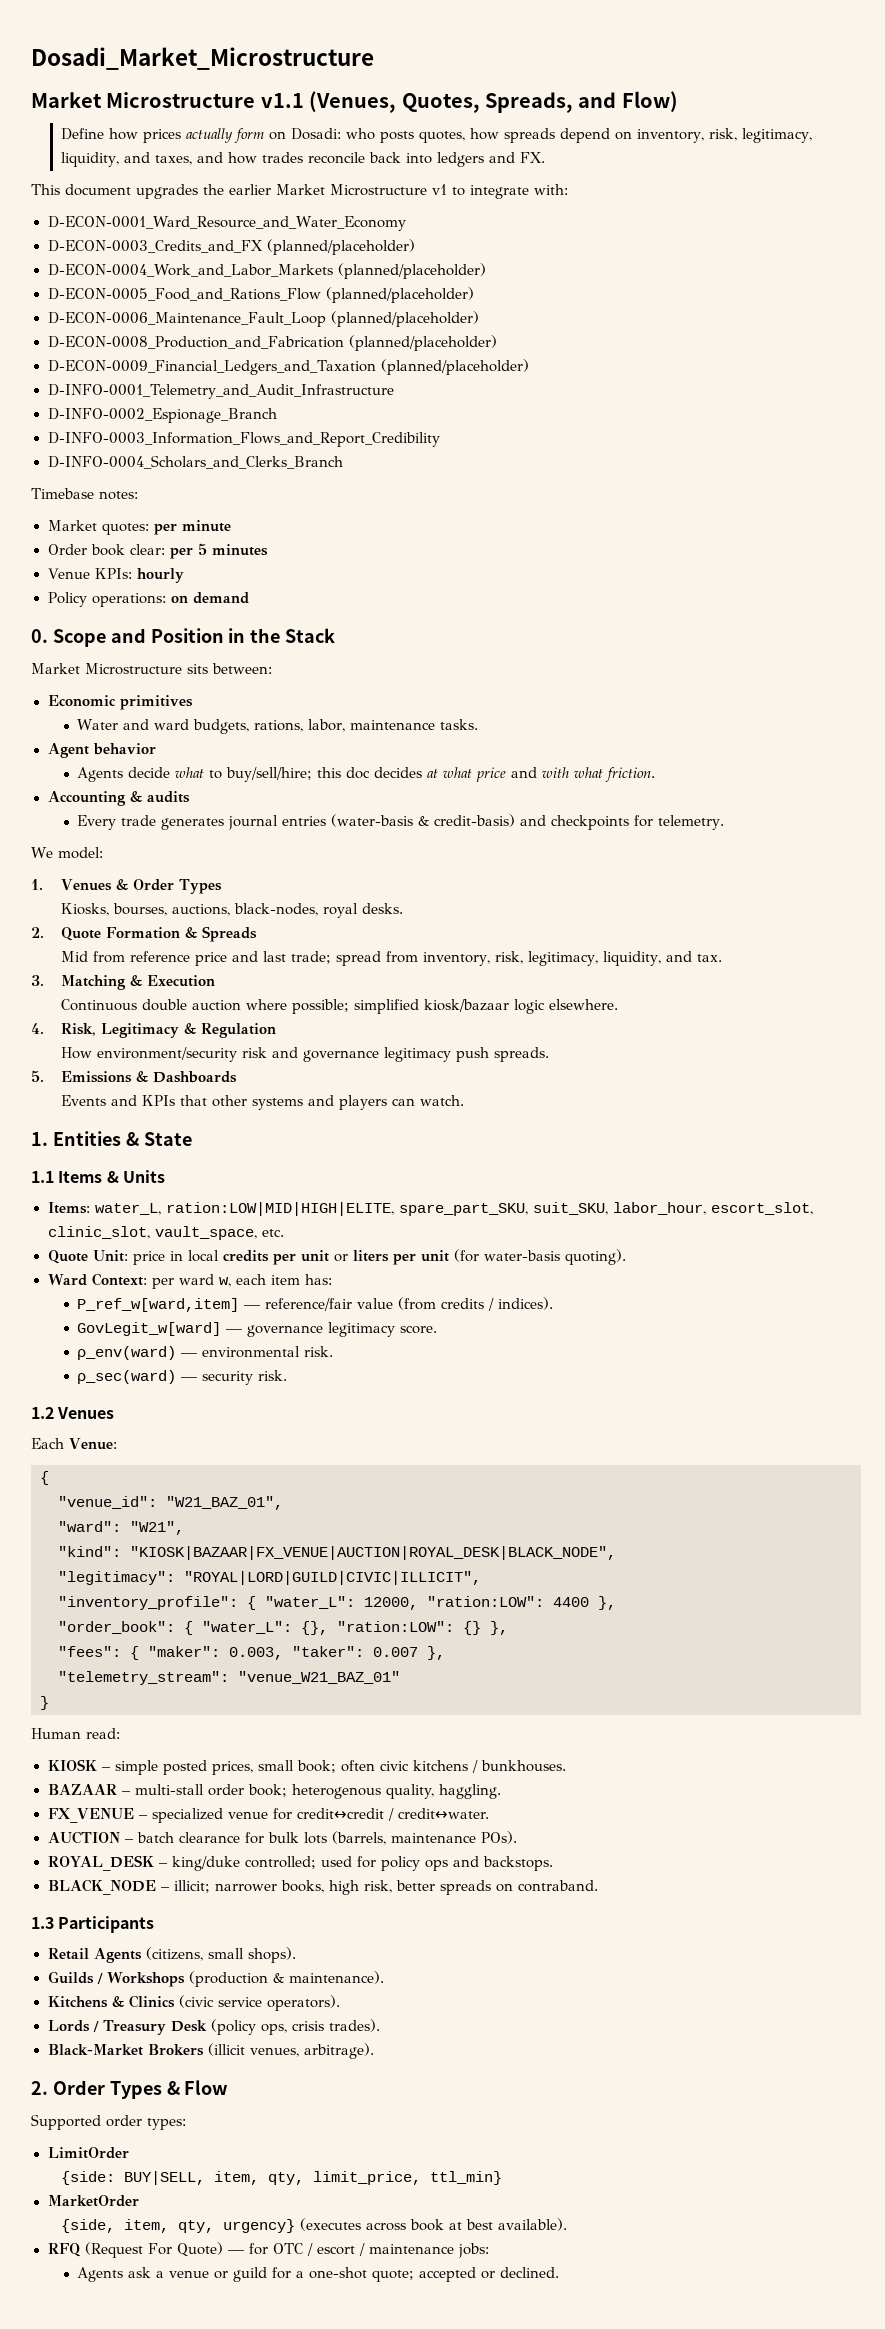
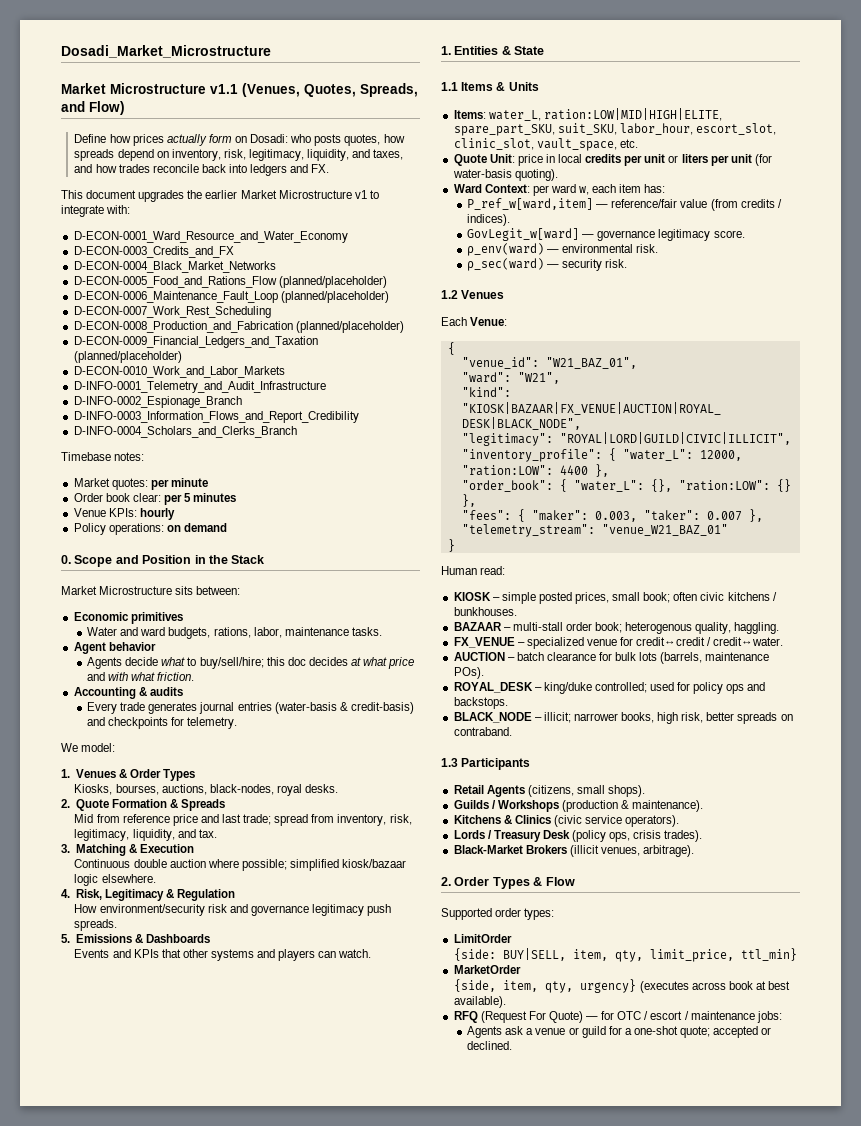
- D-ECON-0003_Credits_and_FX (planned/placeholder)
- D-ECON-0004_Work_and_Labor_Markets (planned/placeholder)
+ D-ECON-0003_Credits_and_FX
+ D-ECON-0004_Black_Market_Networks
+ D-ECON-0007_Work_Rest_Scheduling
+ D-ECON-0010_Work_and_Labor_Markets

